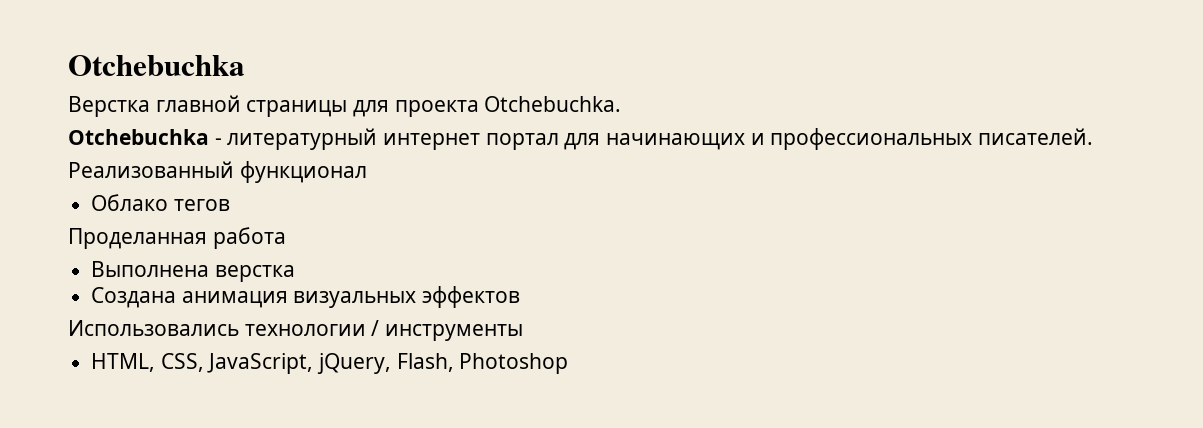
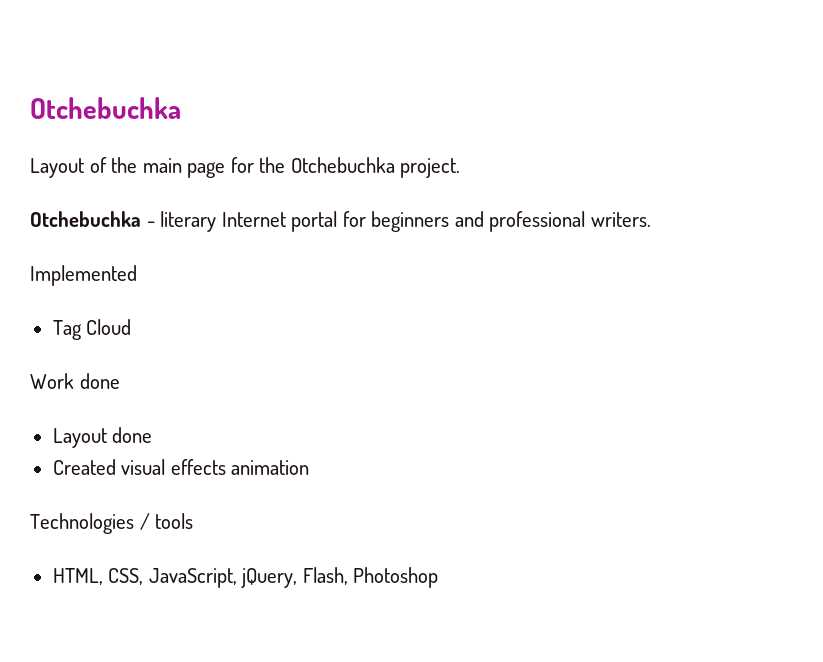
- Верстка главной страницы для проекта Otchebuchka.
- Otchebuchka - литературный интернет портал для начинающих и профессиональных писателей.
- Реализованный функционал
- Облако тегов
- Проделанная работа
- Выполнена верстка
- Создана анимация визуальных эффектов
- Использовались технологии / инструменты
+ Layout of the main page for the Otchebuchka project.
+ Otchebuchka - literary Internet portal for beginners and professional writers.
+ Implemented
+ Tag Cloud
+ Work done
+ Layout done
+ Created visual effects animation
+ Technologies / tools

